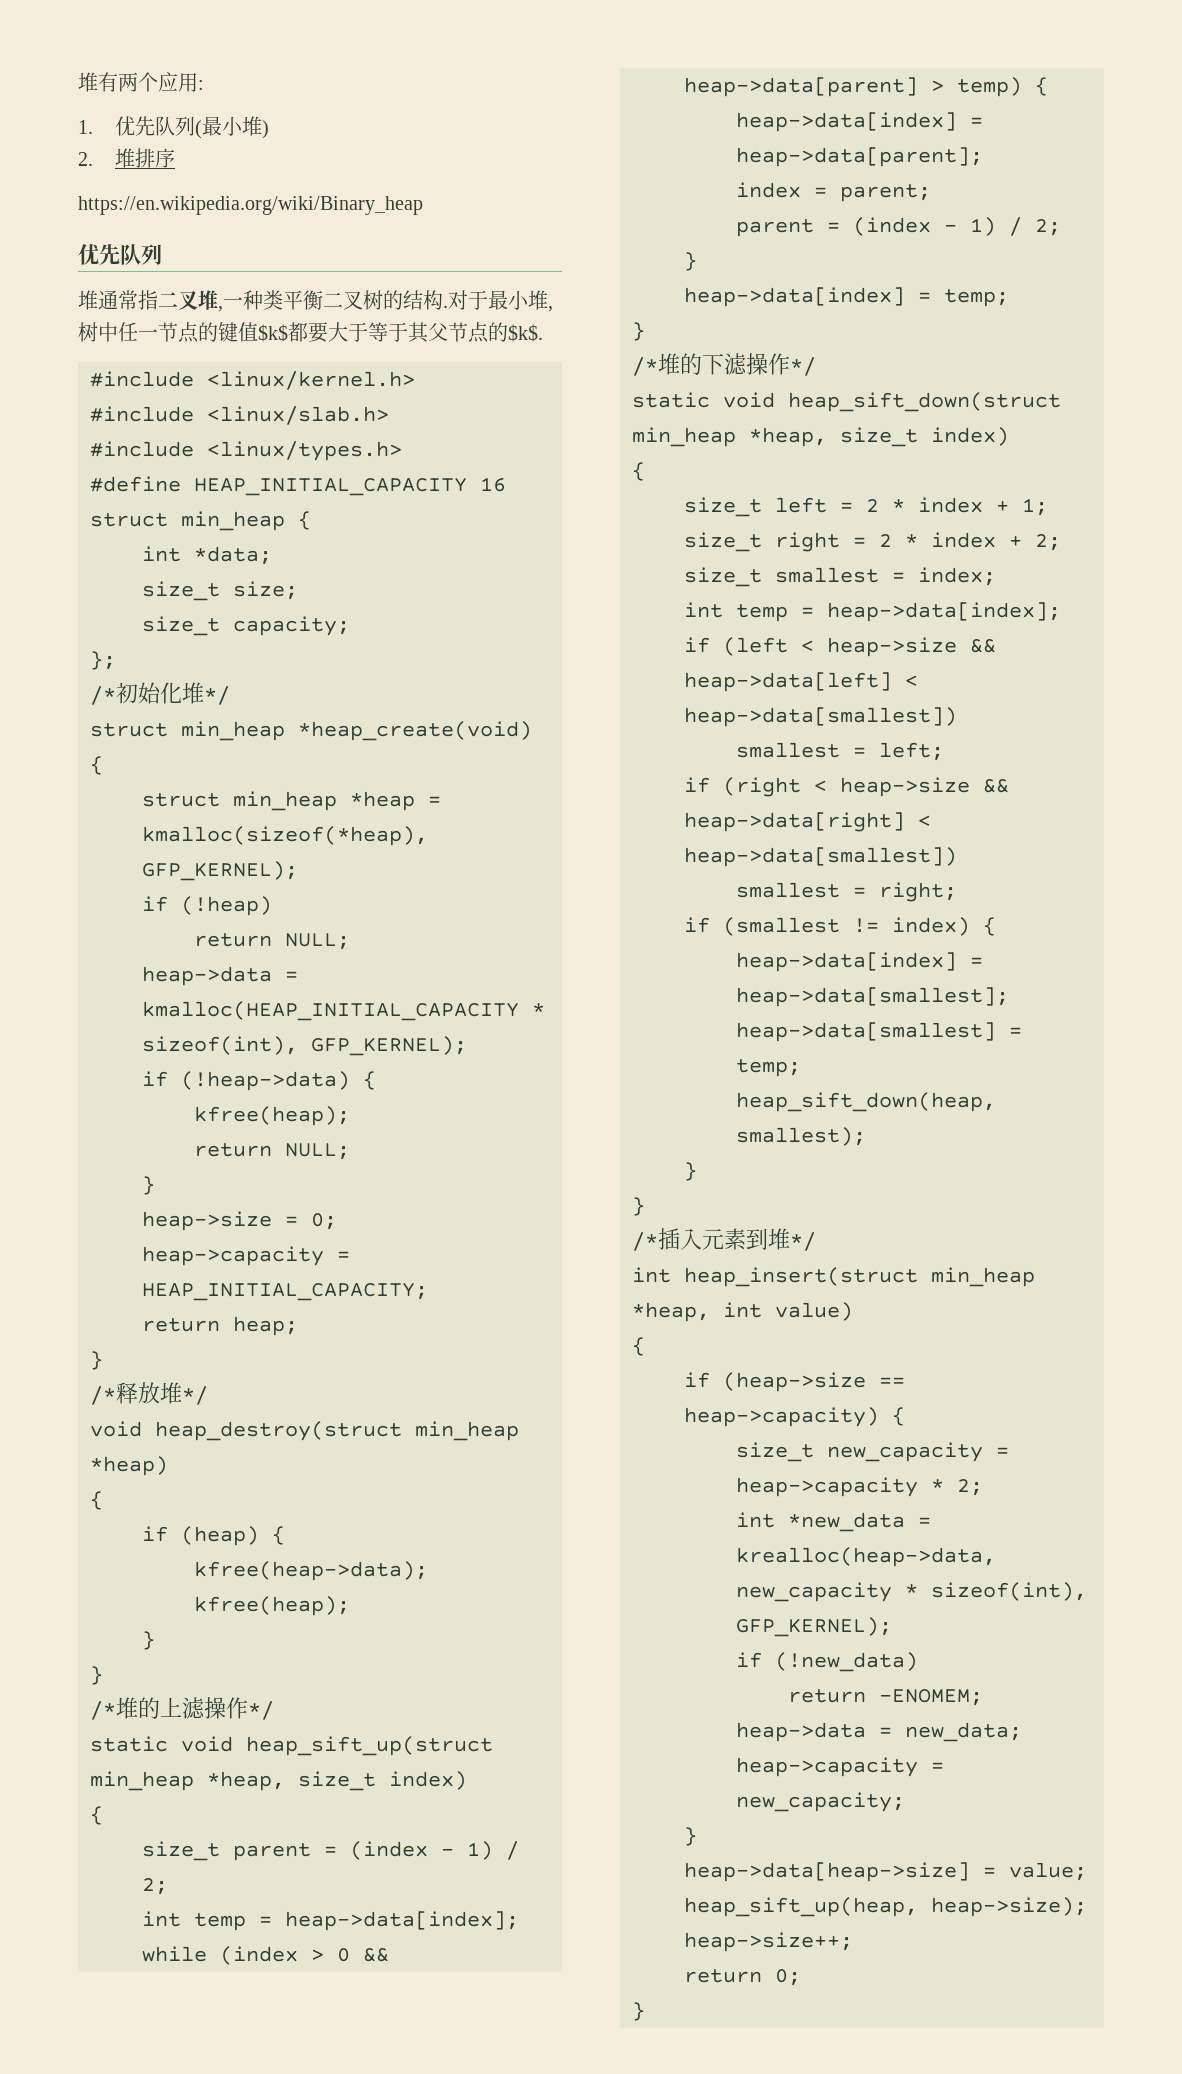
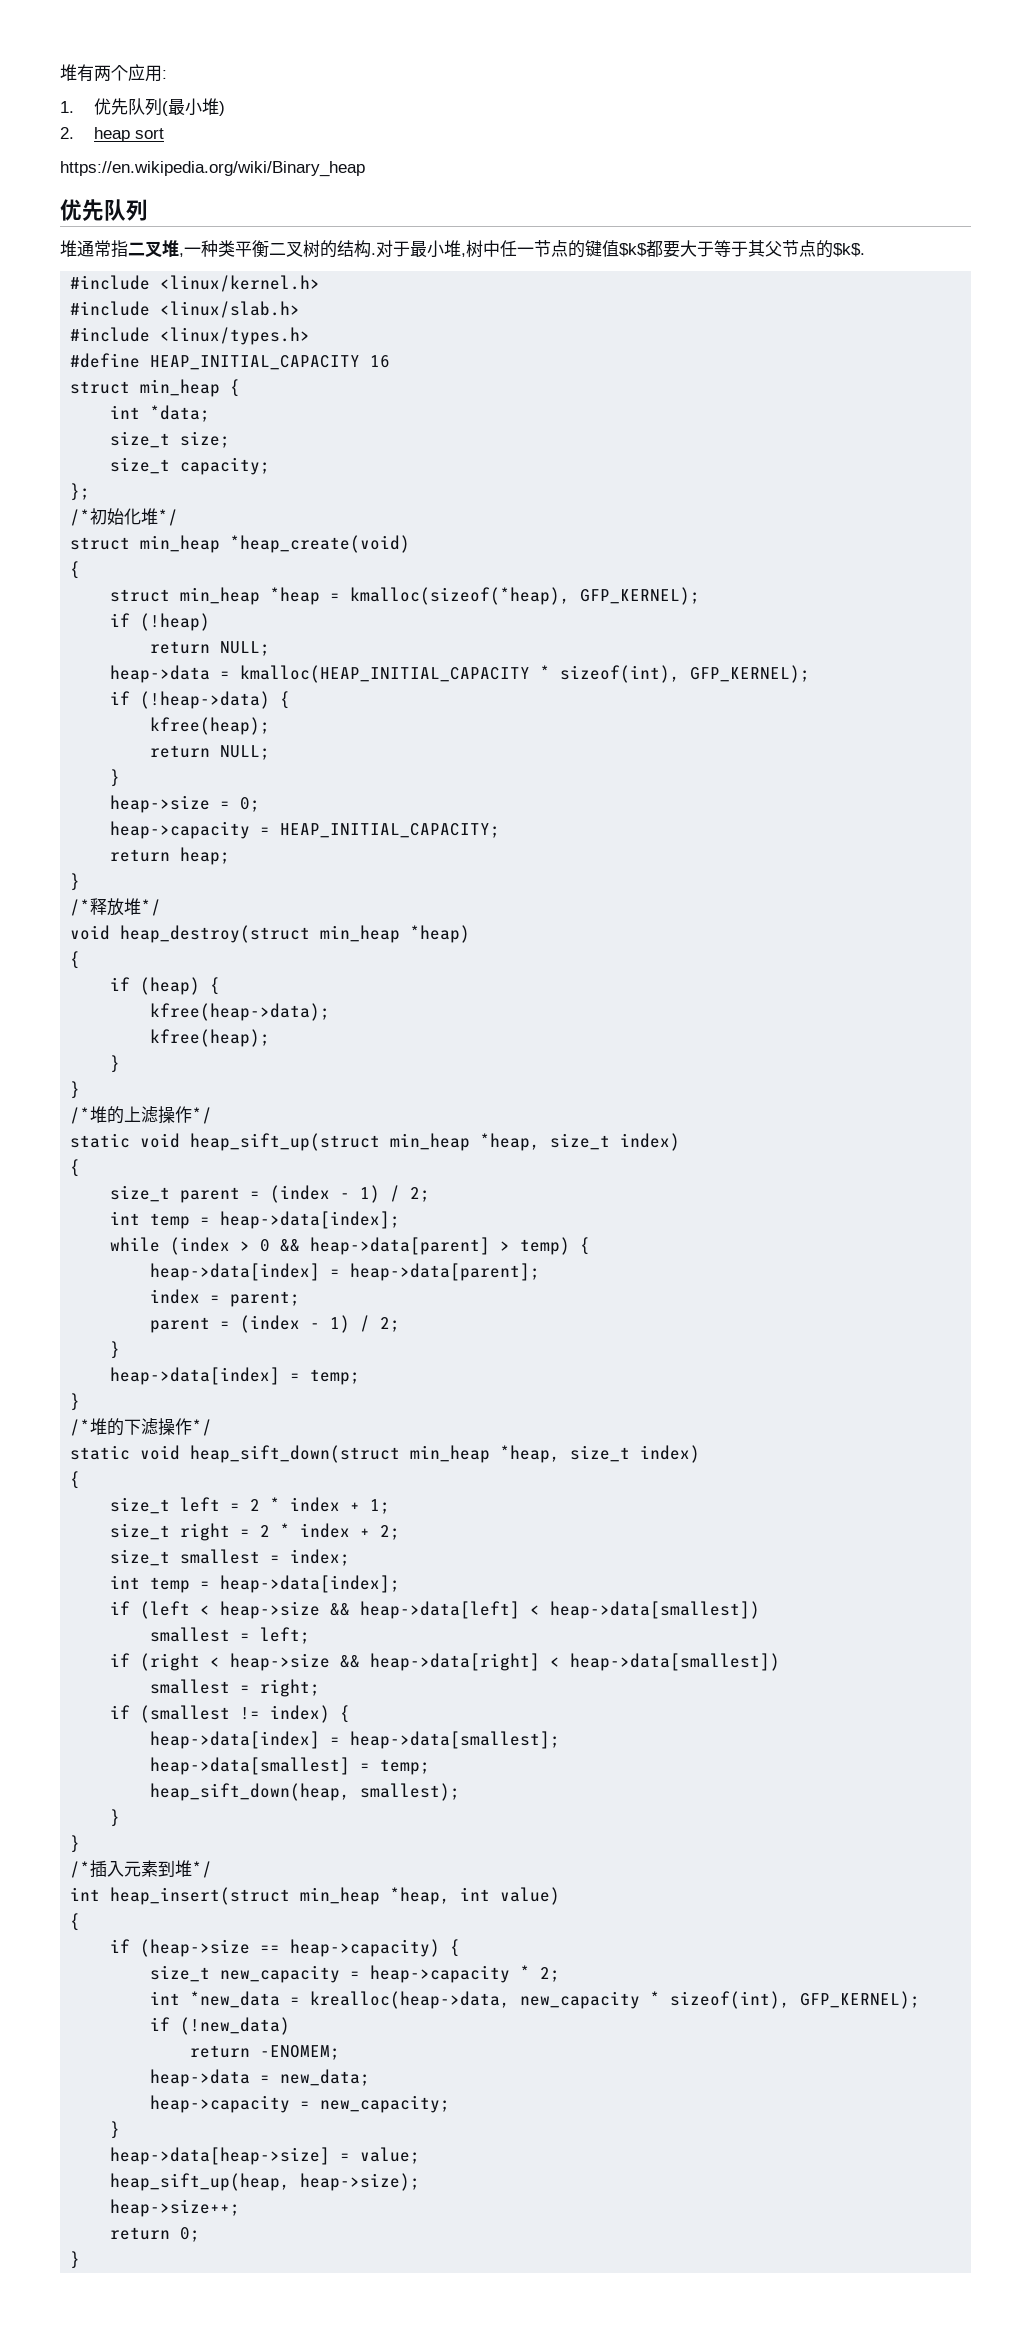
- 2.堆排序
+ 2. heap sort

